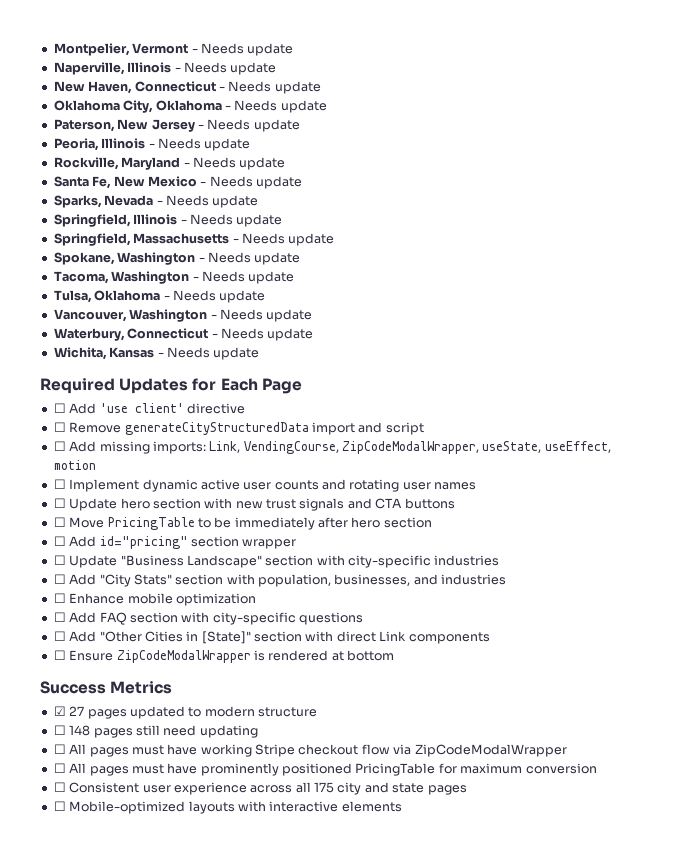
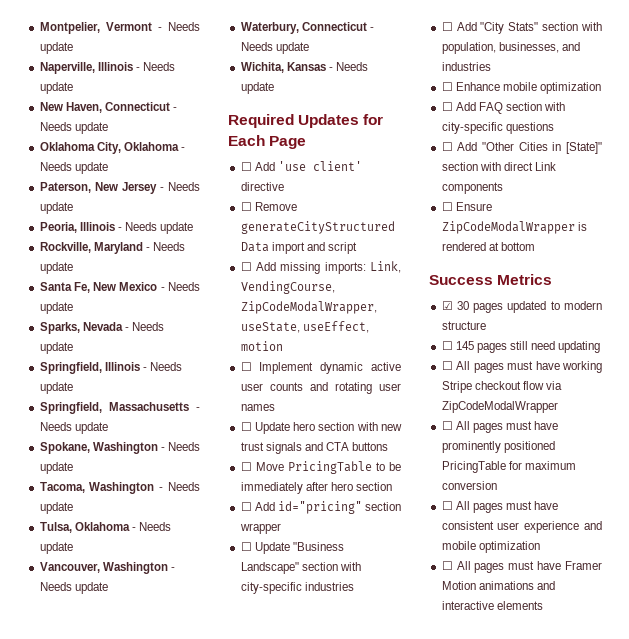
- ☑ 27 pages updated to modern structure
+ ☑ 30 pages updated to modern structure
- ☐ 148 pages still need updating
+ ☐ 145 pages still need updating
- ☐ Consistent user experience across all 175 city and state pages
- ☐ Mobile-optimized layouts with interactive elements
+ ☐ All pages must have consistent user experience and mobile optimization
+ ☐ All pages must have Framer Motion animations and interactive elements

